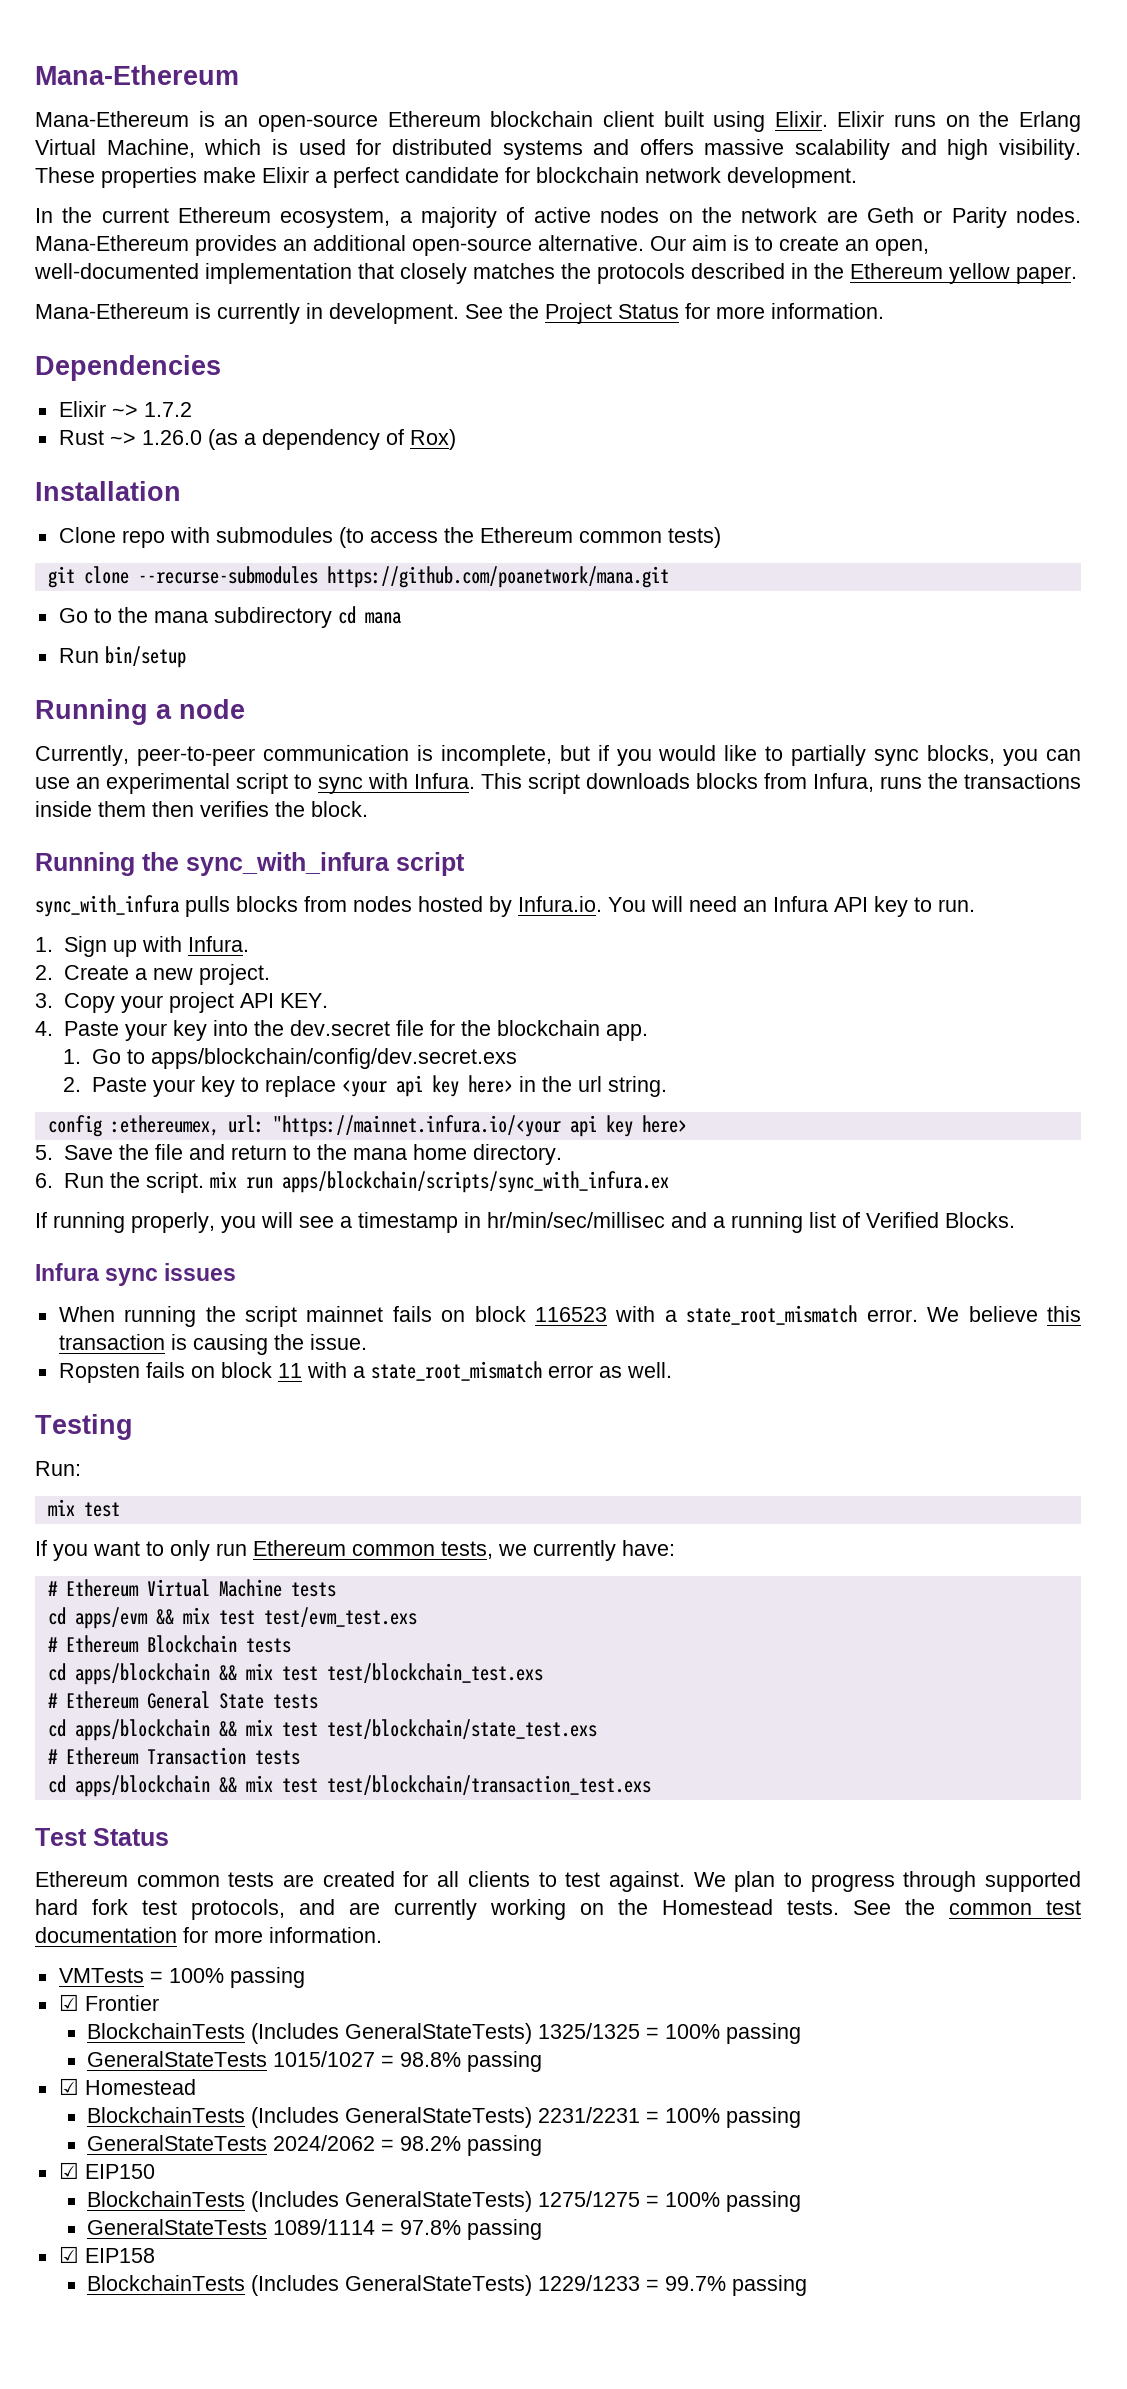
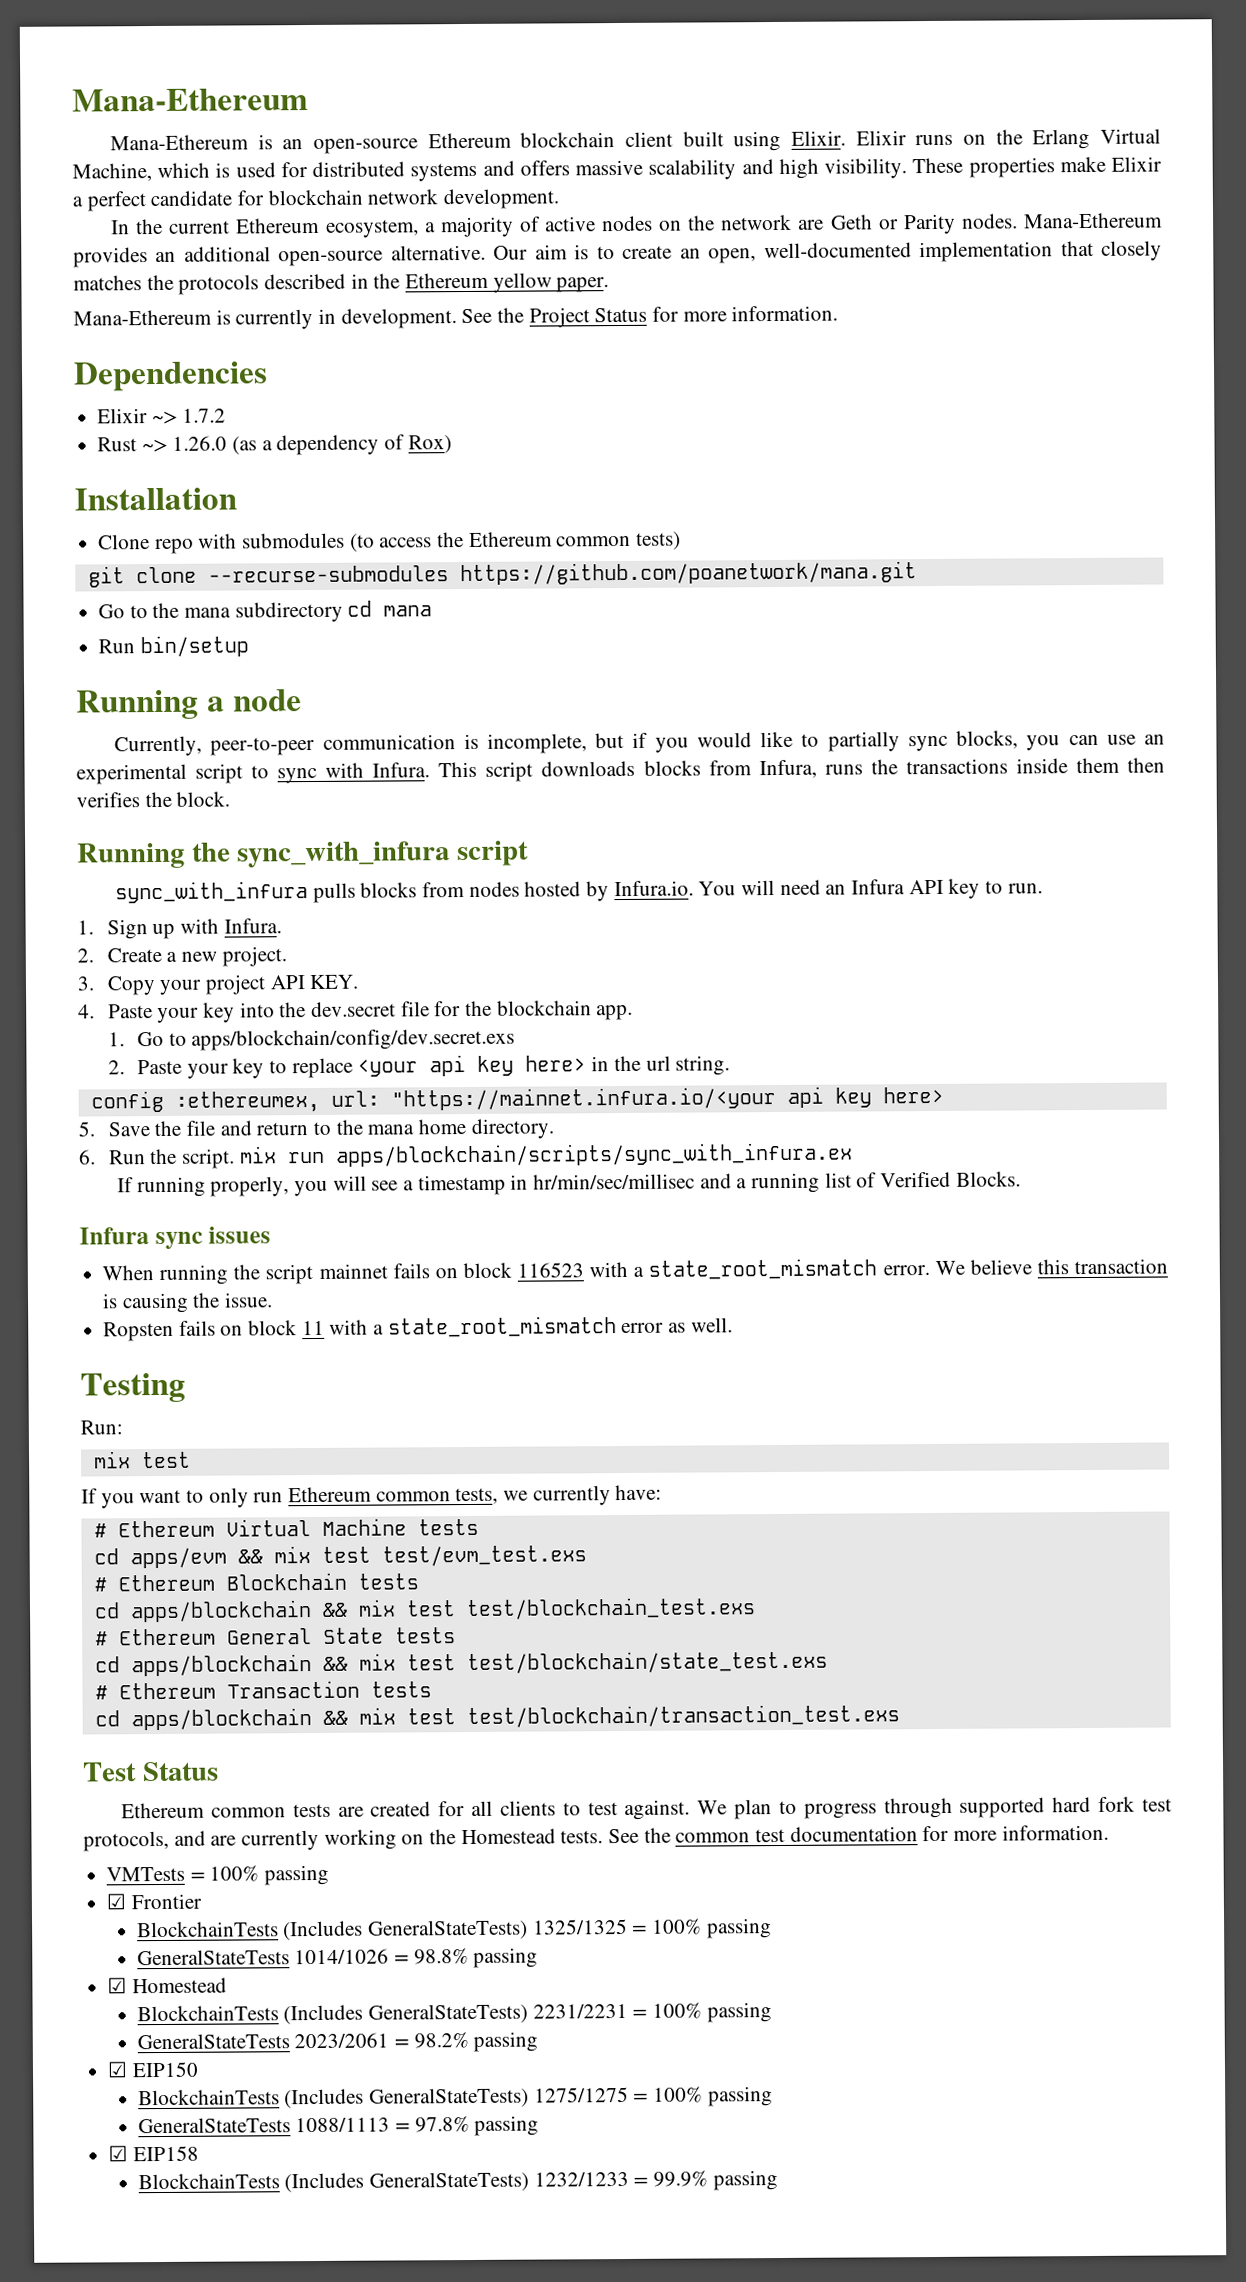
- GeneralStateTests 1015/1027 = 98.8% passing
+ GeneralStateTests 1014/1026 = 98.8% passing
- GeneralStateTests 2024/2062 = 98.2% passing
+ GeneralStateTests 2023/2061 = 98.2% passing
- GeneralStateTests 1089/1114 = 97.8% passing
+ GeneralStateTests 1088/1113 = 97.8% passing
- BlockchainTests (Includes GeneralStateTests) 1229/1233 = 99.7% passing
+ BlockchainTests (Includes GeneralStateTests) 1232/1233 = 99.9% passing

